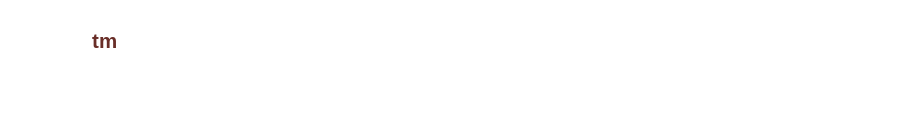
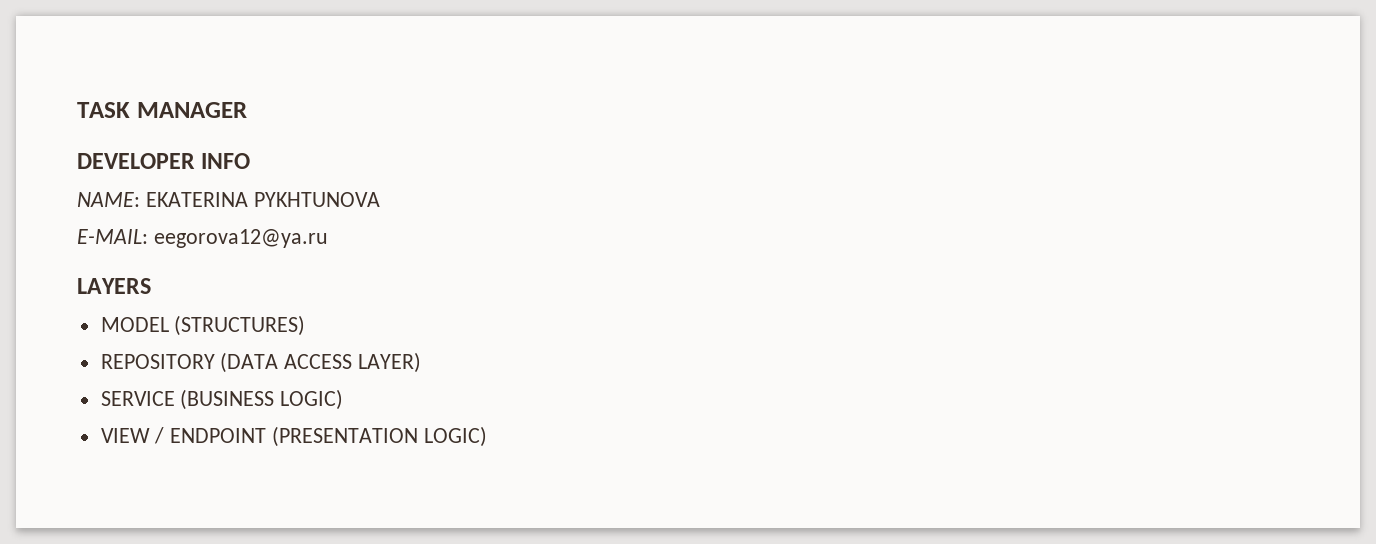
- tm
+ TASK MANAGER
+ DEVELOPER INFO
+ NAME: EKATERINA PYKHTUNOVA
+ E-MAIL: eegorova12@ya.ru
+ LAYERS
+ MODEL (STRUCTURES)
+ REPOSITORY (DATA ACCESS LAYER)
+ SERVICE (BUSINESS LOGIC)
+ VIEW / ENDPOINT (PRESENTATION LOGIC)

